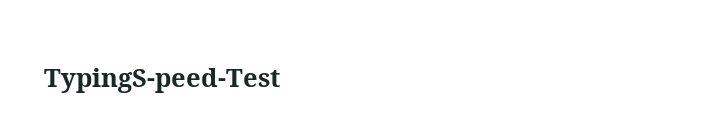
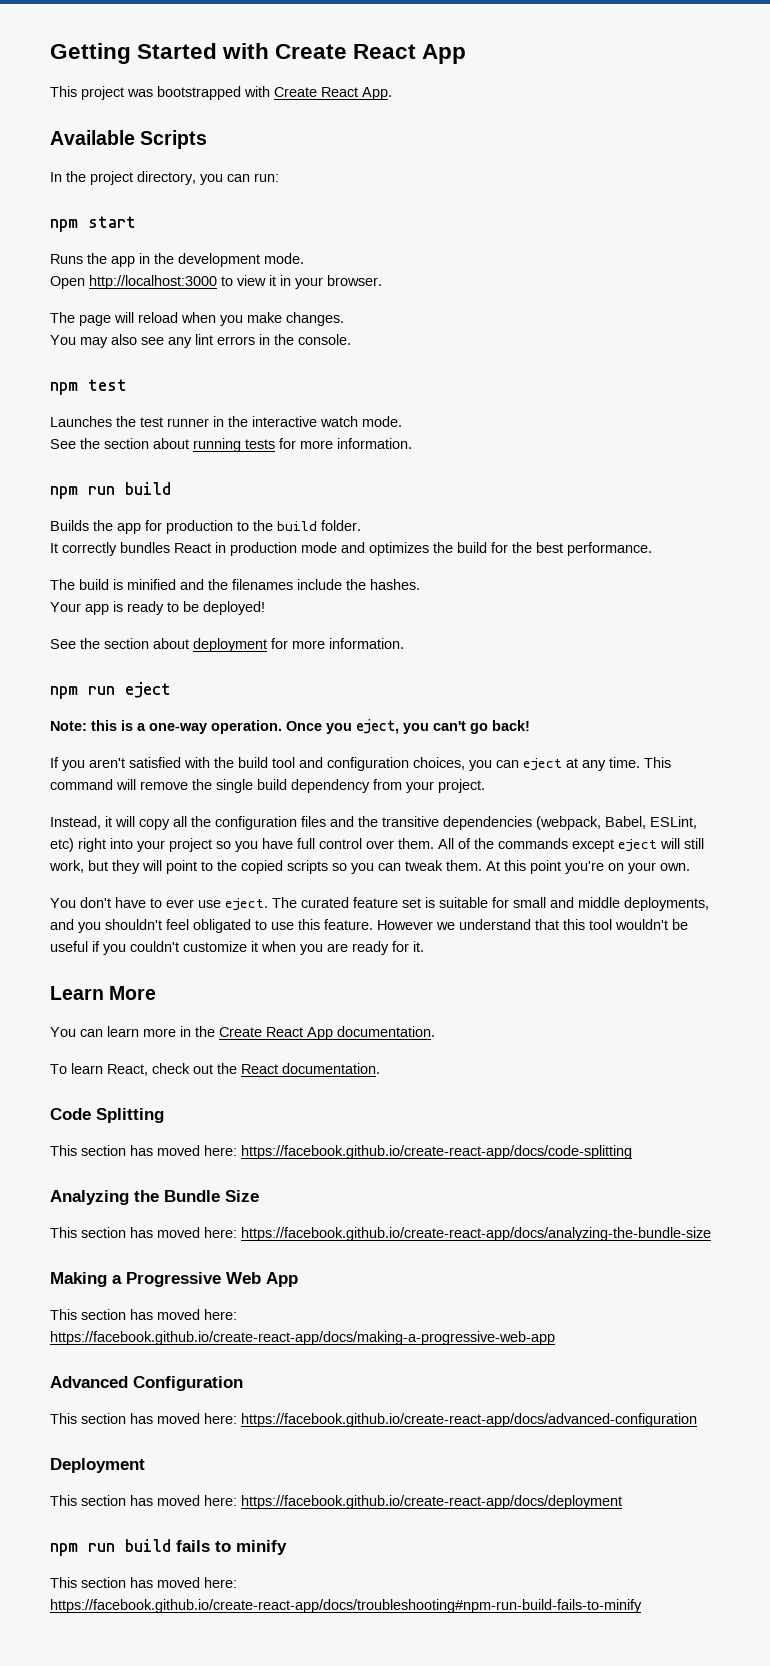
- TypingS-peed-Test
+ Getting Started with Create React App
+ This project was bootstrapped with Create React App.
+ Available Scripts
+ In the project directory, you can run:
+ npm start
+ Runs the app in the development mode.
+ Open http://localhost:3000 to view it in your browser.
+ The page will reload when you make changes.
+ You may also see any lint errors in the console.
+ npm test
+ Launches the test runner in the interactive watch mode.
+ See the section about running tests for more information.
+ npm run build
+ Builds the app for production to the build folder.
+ It correctly bundles React in production mode and optimizes the build for the best performance.
+ The build is minified and the filenames include the hashes.
+ Your app is ready to be deployed!
+ See the section about deployment for more information.
+ npm run eject
+ Note: this is a one-way operation. Once you eject, you can't go back!
+ If you aren't satisfied with the build tool and configuration choices, you can eject at any time. This command will remove the single build dependency from your project.
+ Instead, it will copy all the configuration files and the transitive dependencies (webpack, Babel, ESLint, etc) right into your project so you have full control over them. All of the commands except eject will still work, but they will point to the copied scripts so you can tweak them. At this point you're on your own.
+ You don't have to ever use eject. The curated feature set is suitable for small and middle deployments, and you shouldn't feel obligated to use this feature. However we understand that this tool wouldn't be useful if you couldn't customize it when you are ready for it.
+ Learn More
+ You can learn more in the Create React App documentation.
+ To learn React, check out the React documentation.
+ Code Splitting
+ This section has moved here: https://facebook.github.io/create-react-app/docs/code-splitting
+ Analyzing the Bundle Size
+ This section has moved here: https://facebook.github.io/create-react-app/docs/analyzing-the-bundle-size
+ Making a Progressive Web App
+ This section has moved here: https://facebook.github.io/create-react-app/docs/making-a-progressive-web-app
+ Advanced Configuration
+ This section has moved here: https://facebook.github.io/create-react-app/docs/advanced-configuration
+ Deployment
+ This section has moved here: https://facebook.github.io/create-react-app/docs/deployment
+ npm run build fails to minify
+ This section has moved here: https://facebook.github.io/create-react-app/docs/troubleshooting#npm-run-build-fails-to-minify

